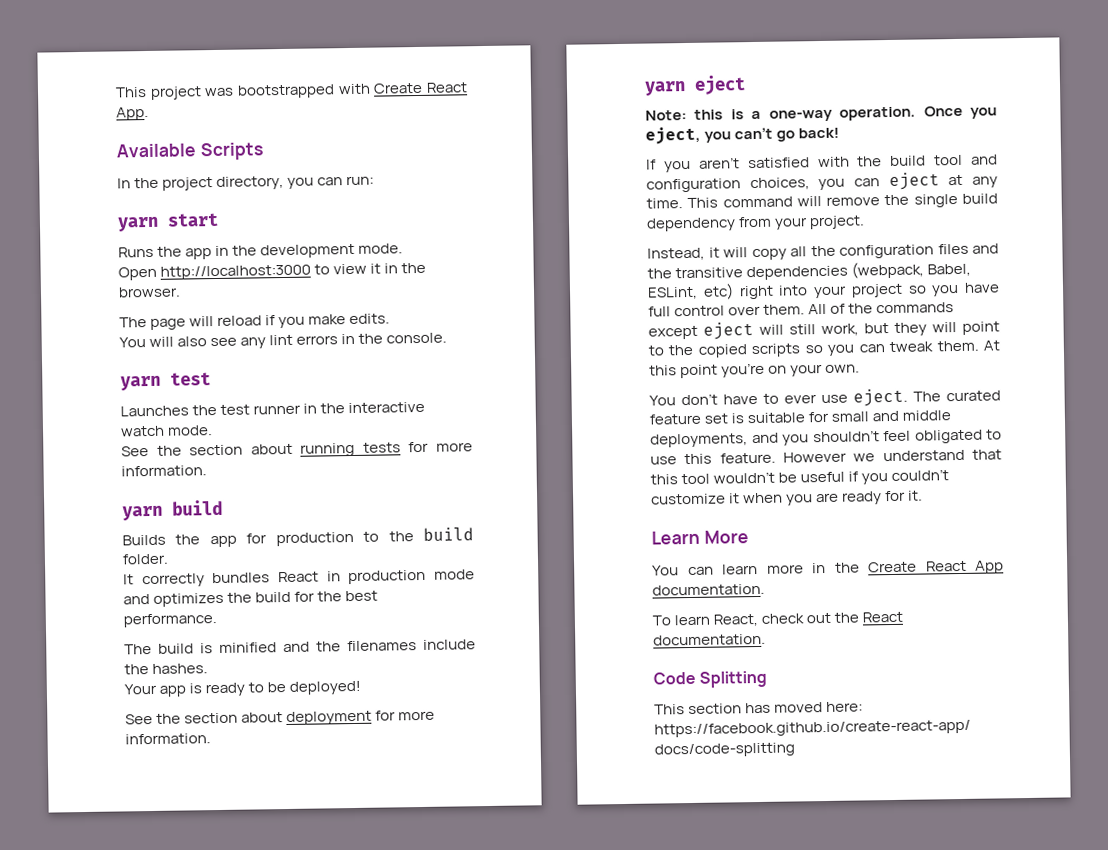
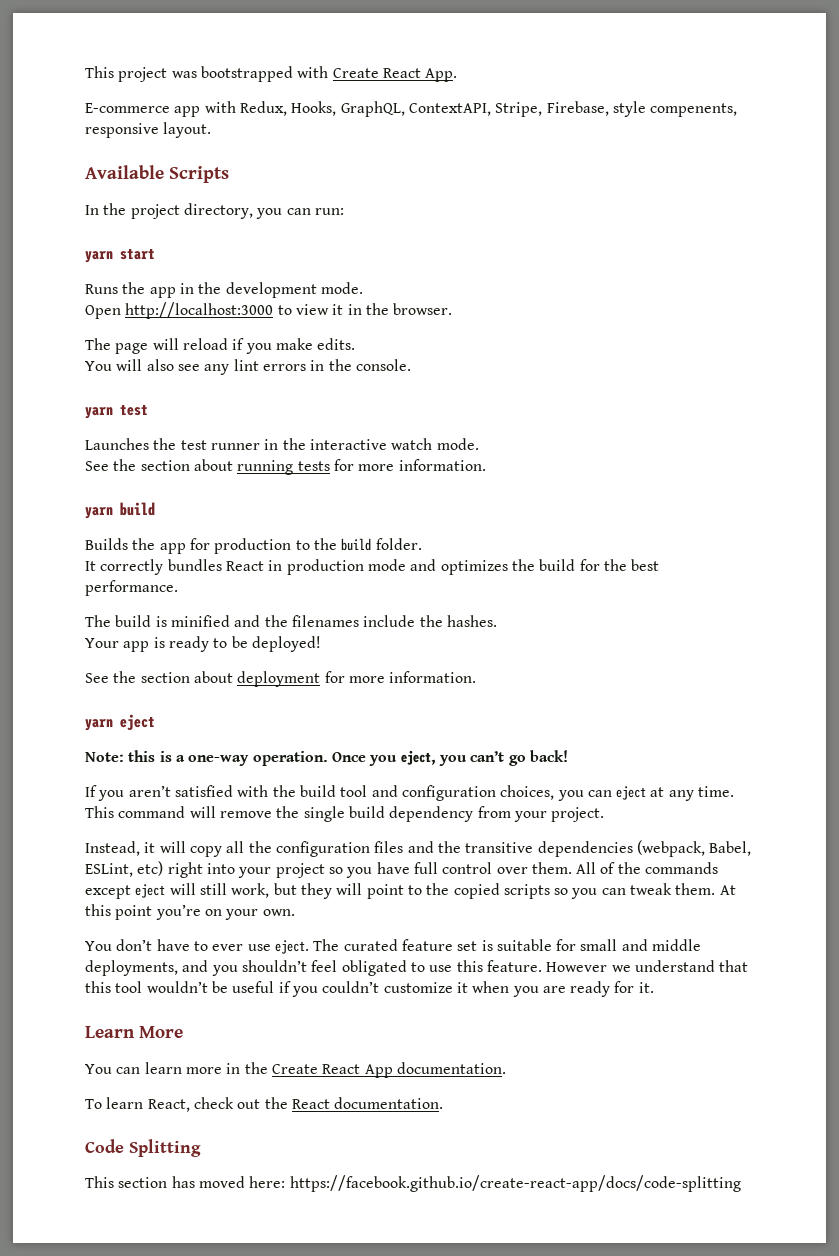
+ E-commerce app with Redux, Hooks, GraphQL, ContextAPI, Stripe, Firebase, style compenents, responsive layout.

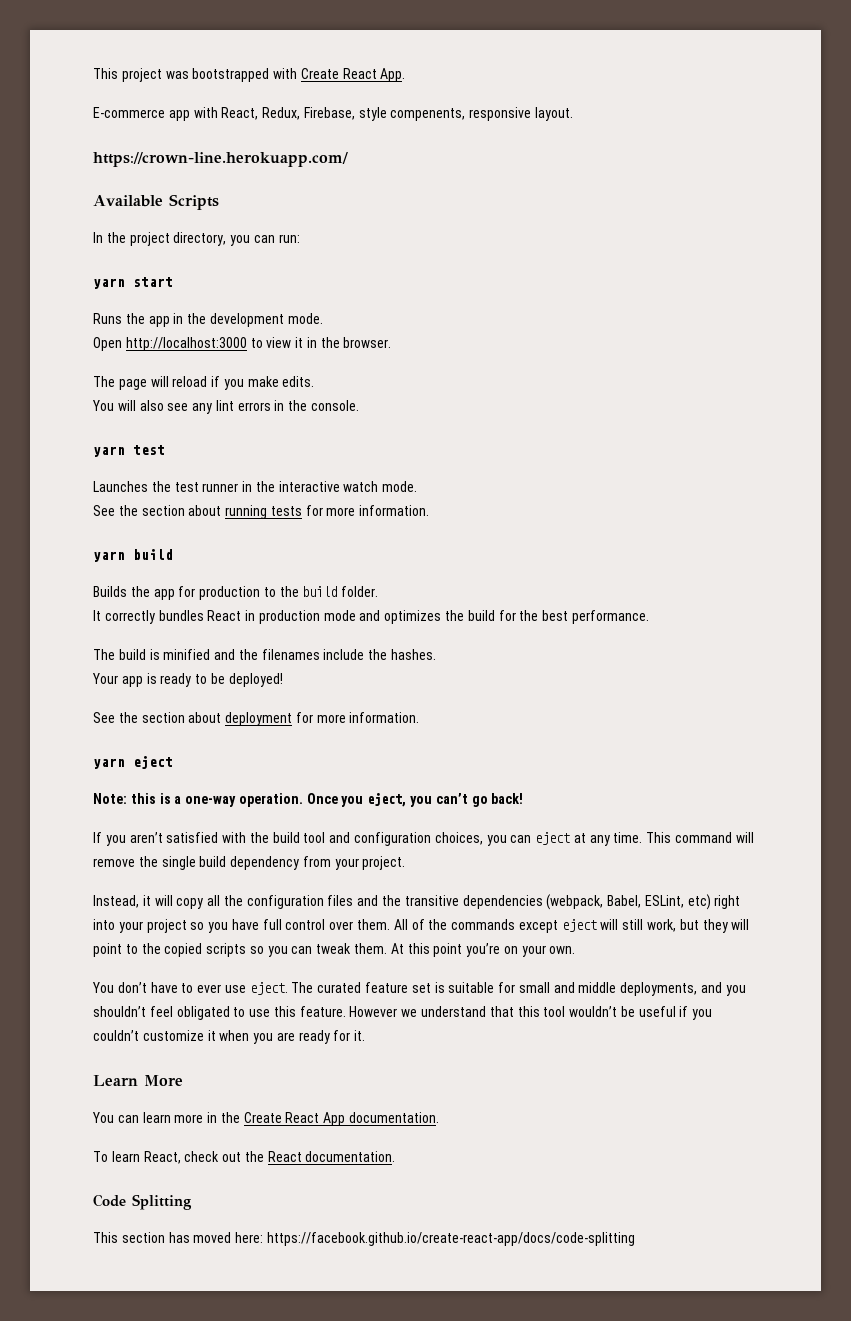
- E-commerce app with Redux, Hooks, GraphQL, ContextAPI, Stripe, Firebase, style compenents, responsive layout.
+ E-commerce app with React, Redux, Firebase, style compenents, responsive layout.
+ https://crown-line.herokuapp.com/

